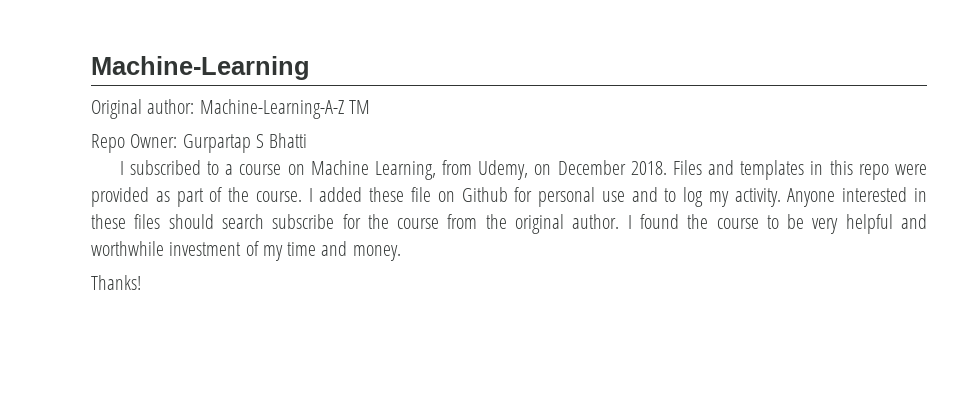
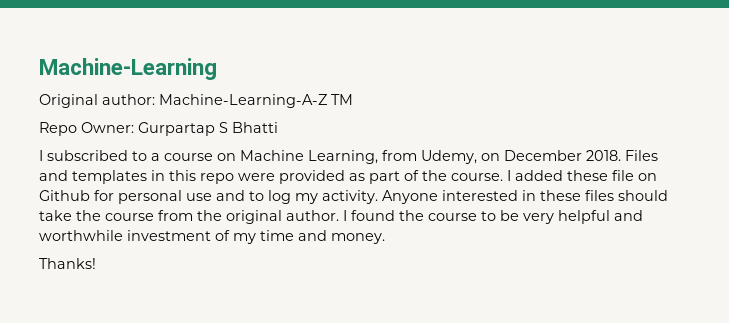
- Anyone interested in these files should search subscribe for the course from the original author.
+ Anyone interested in these files should take the course from the original author.

